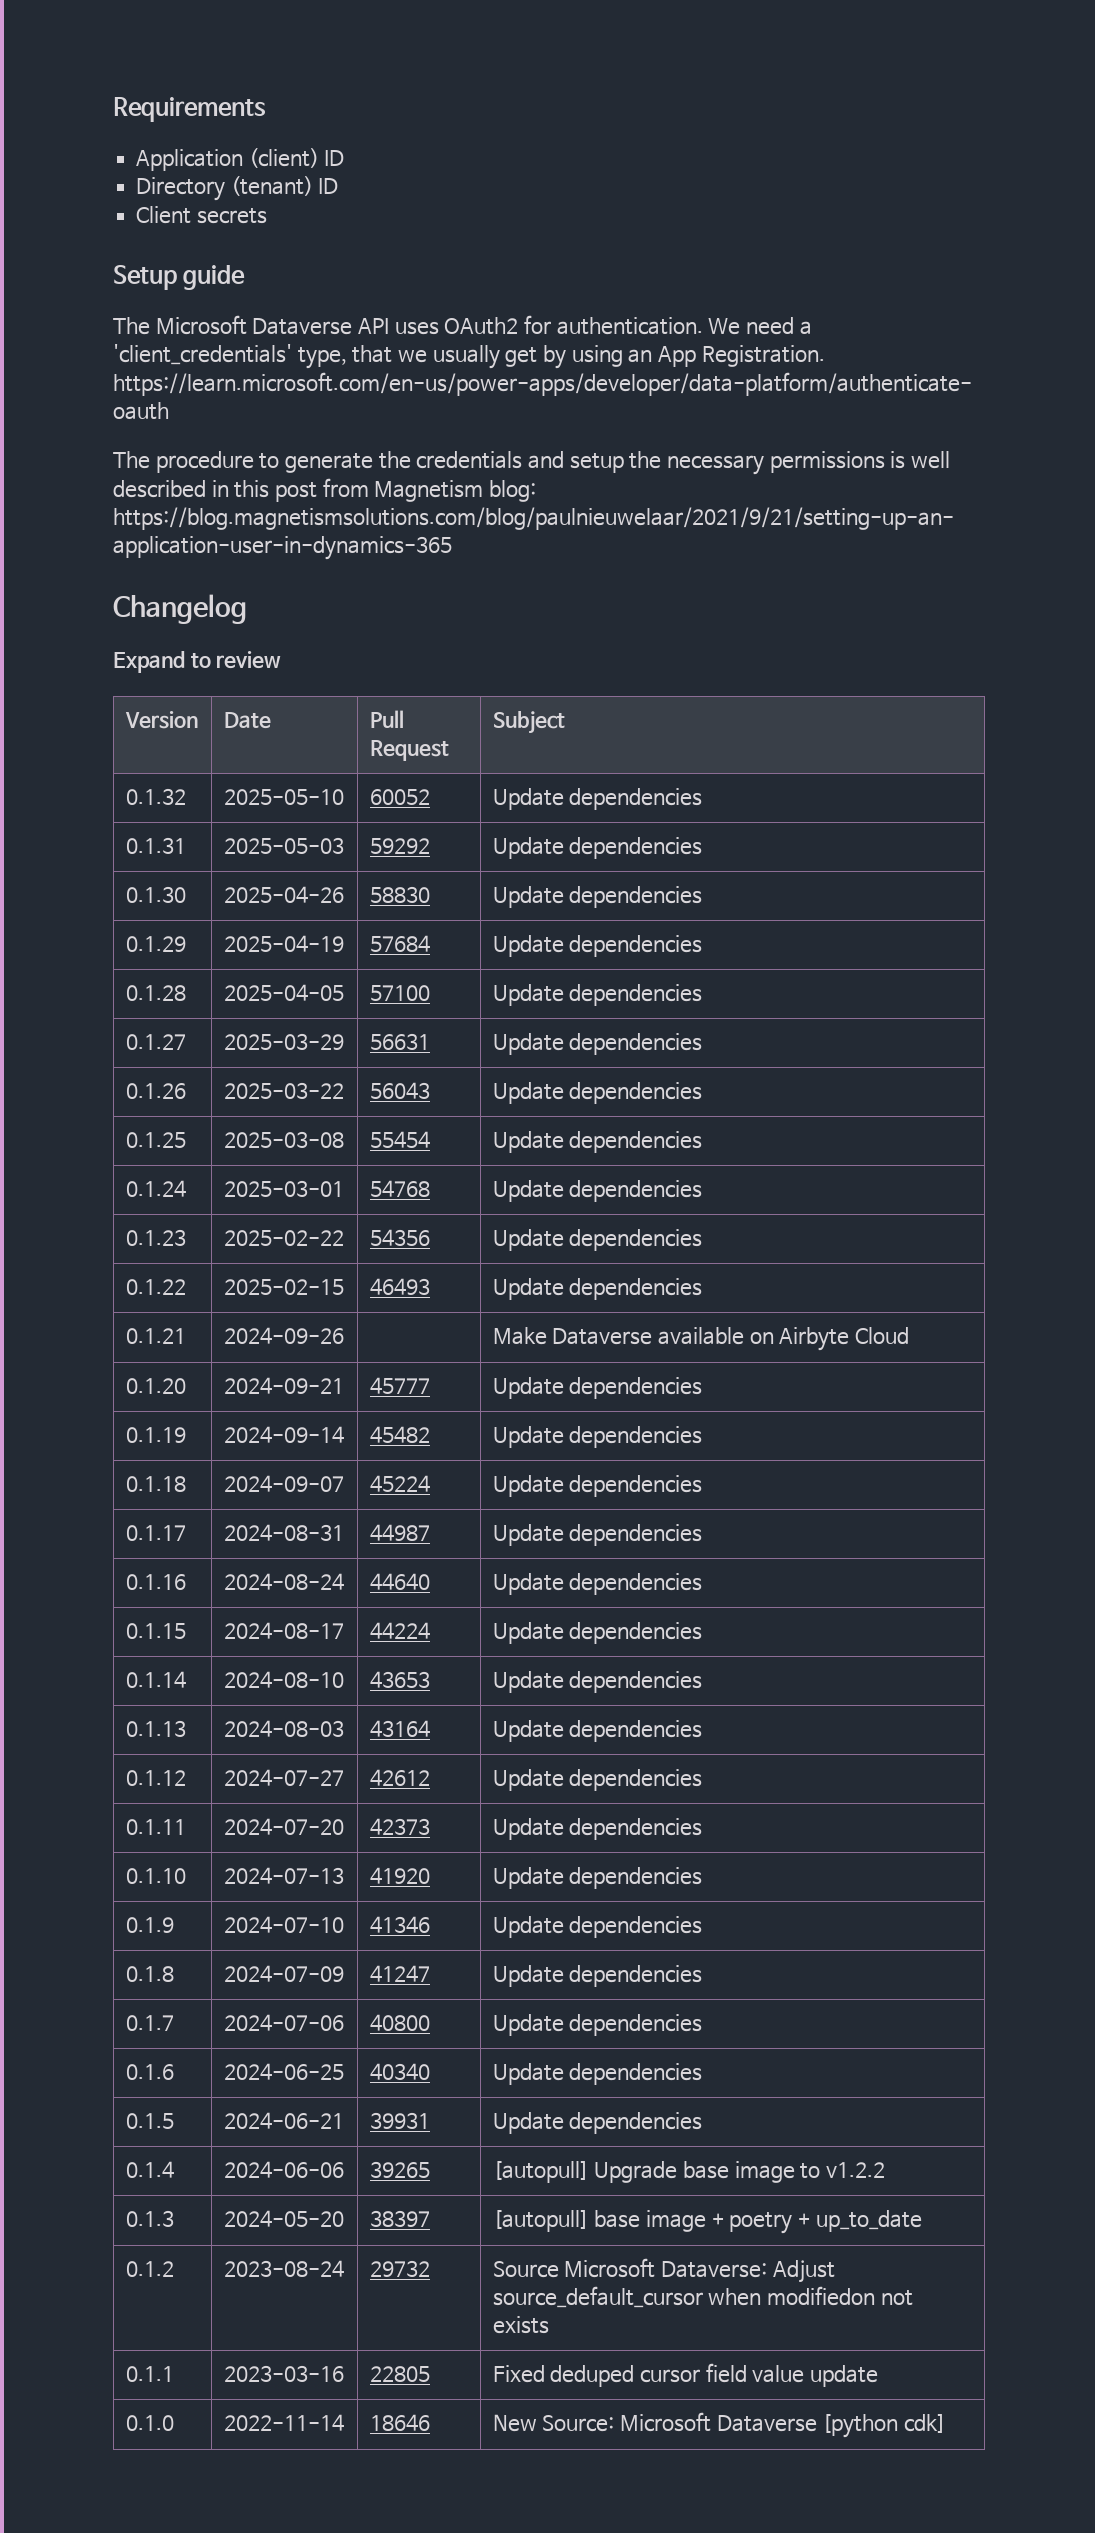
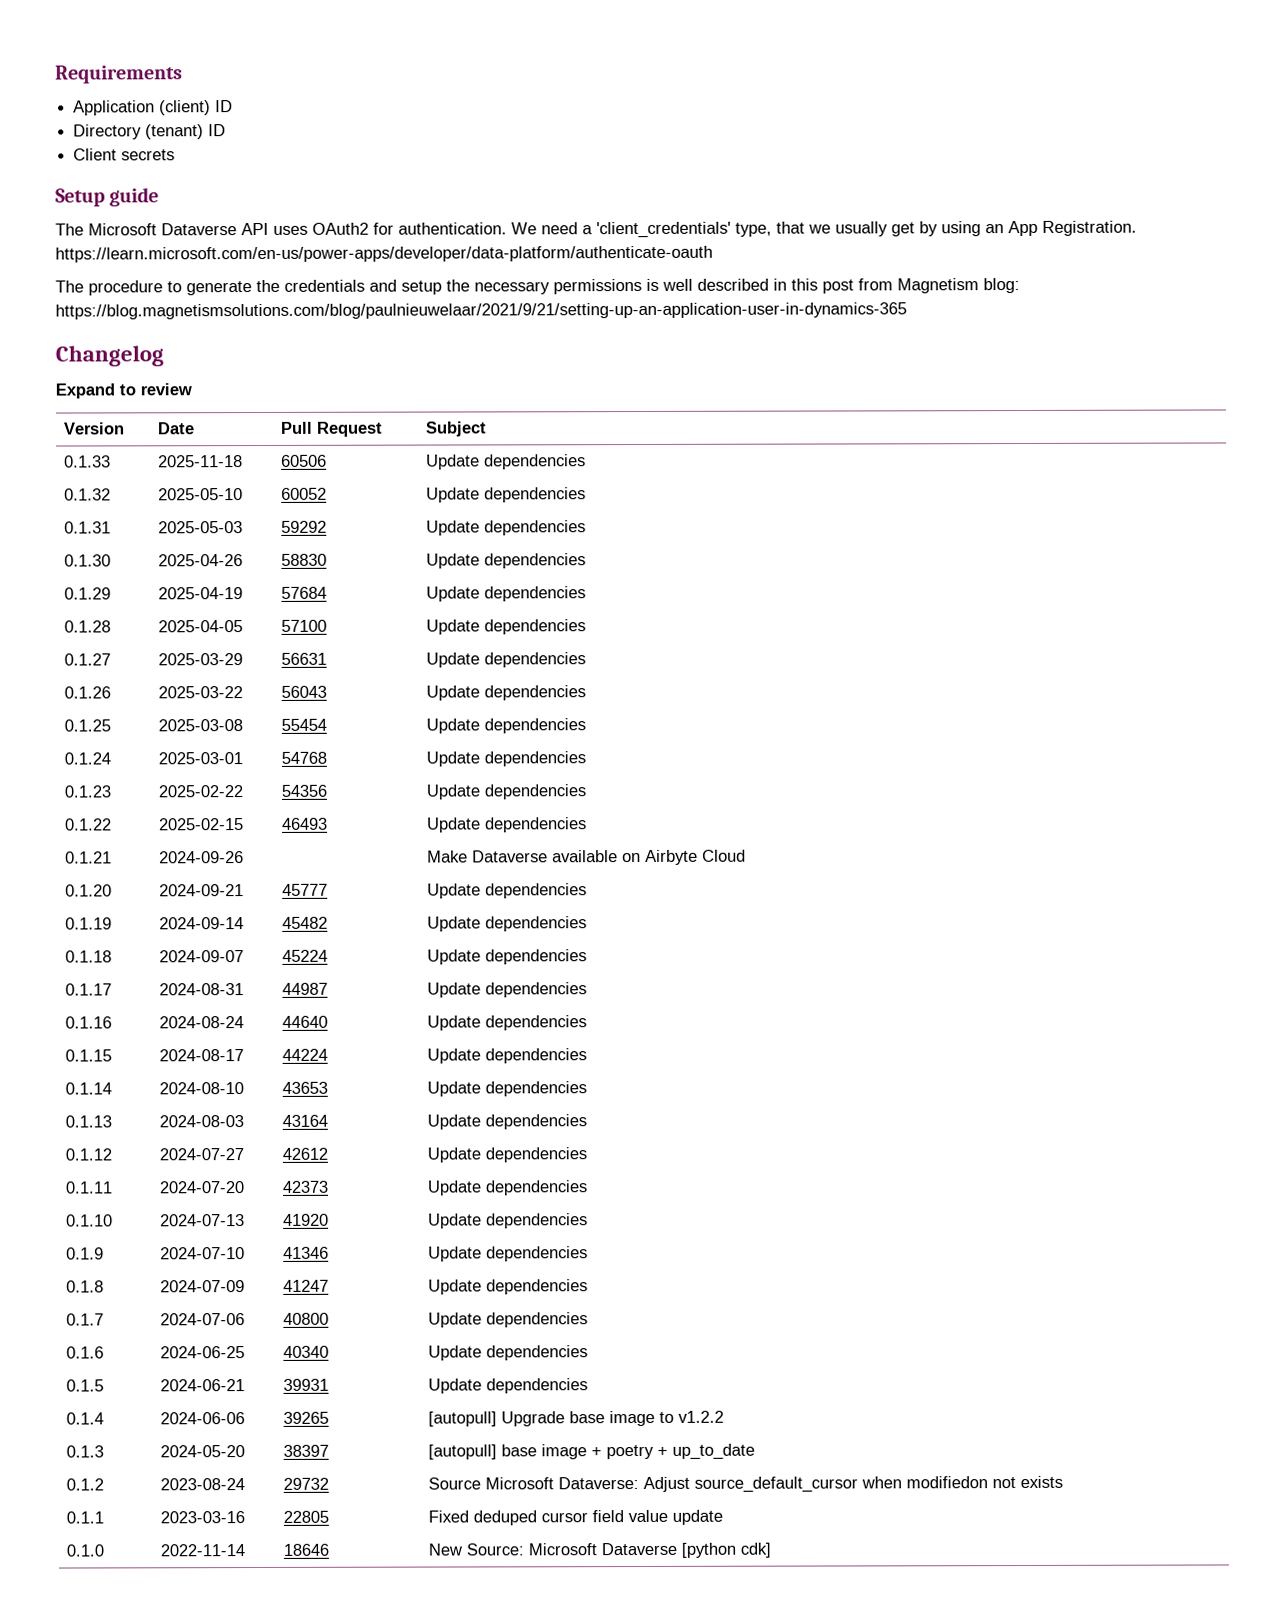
+ 0.1.33 | 2025-11-18 | 60506 | Update dependencies

